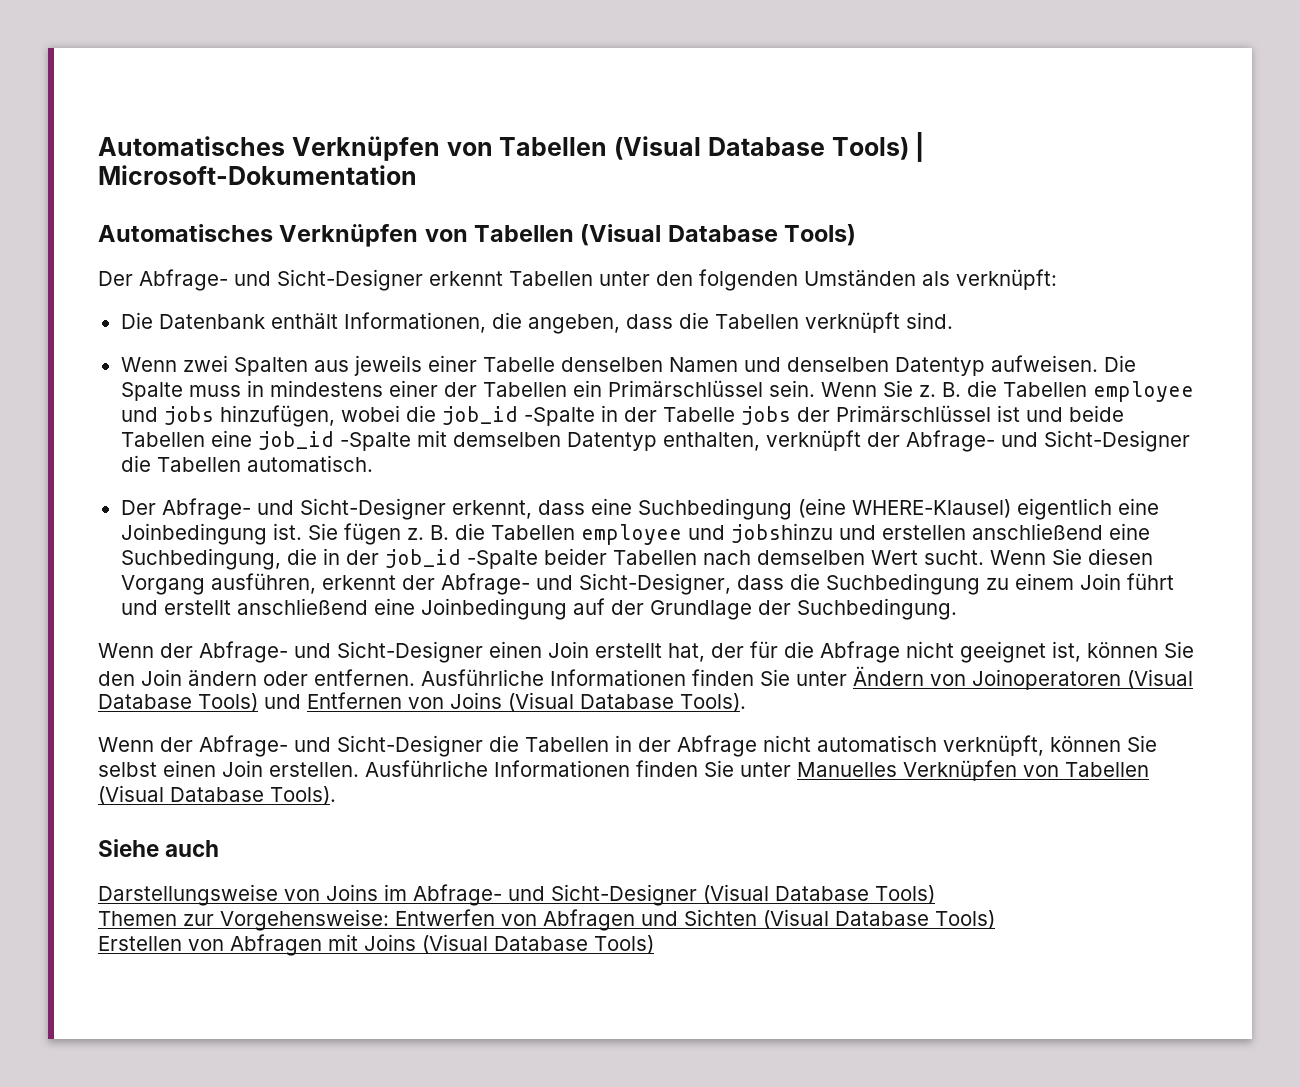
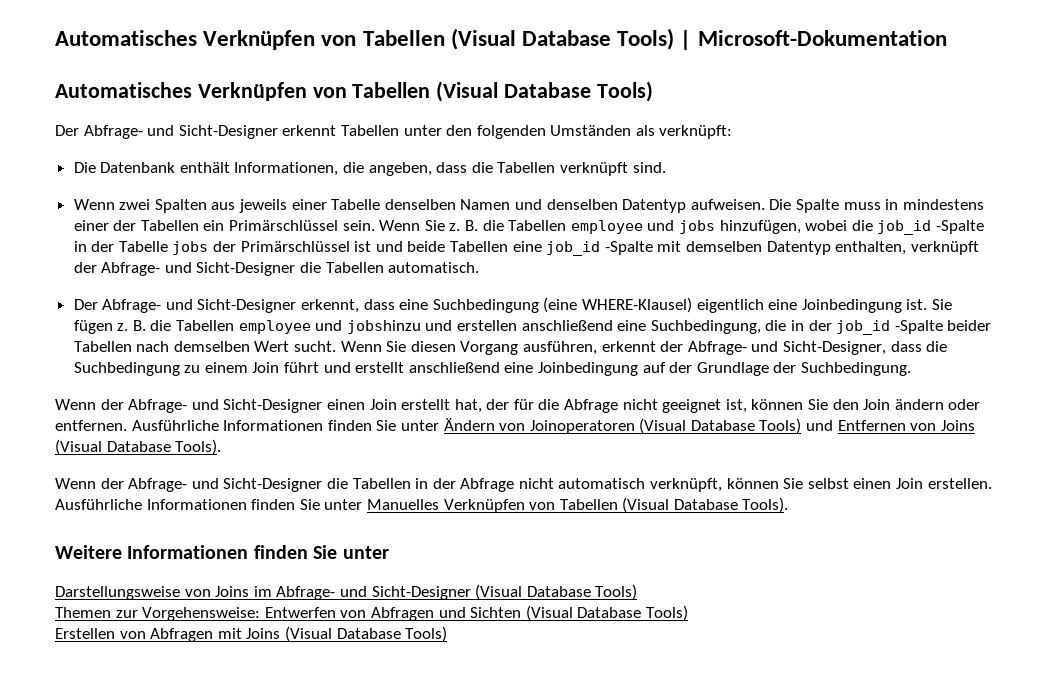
- Siehe auch
+ Weitere Informationen finden Sie unter

